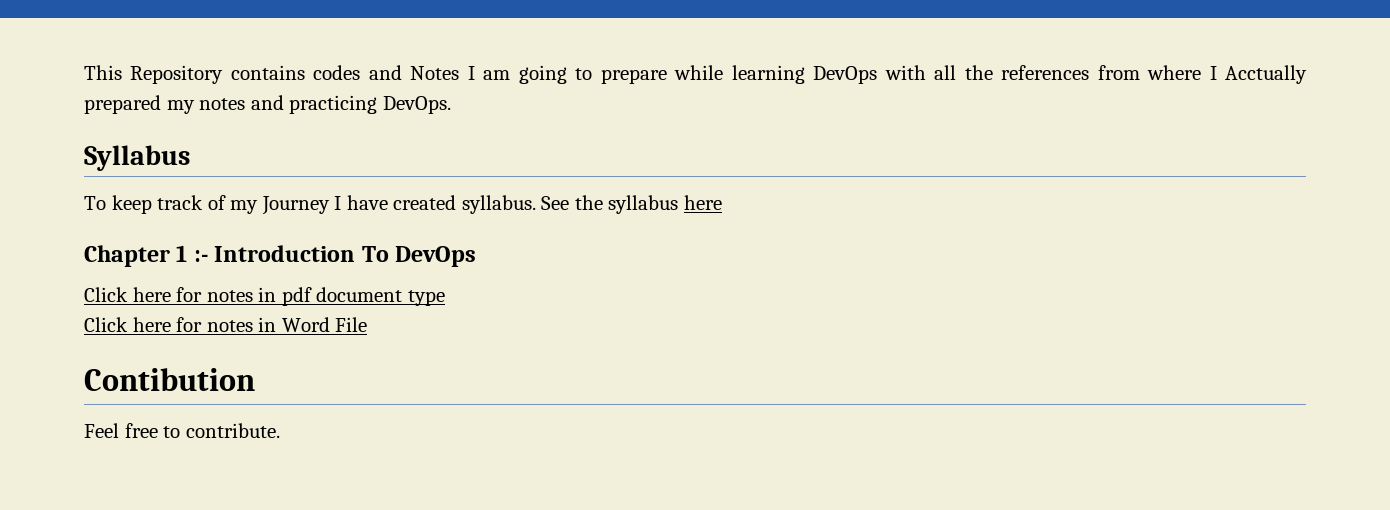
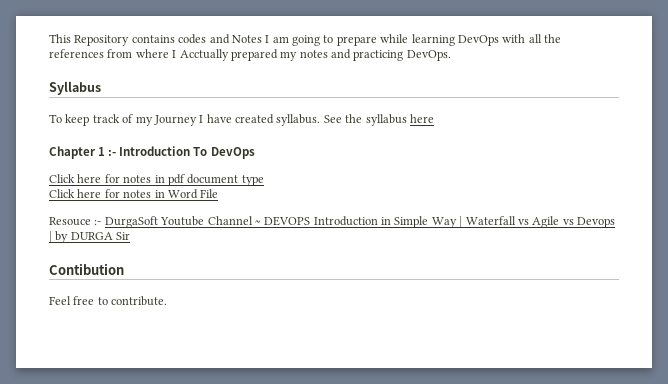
+ Resouce :- DurgaSoft Youtube Channel ~ DEVOPS Introduction in Simple Way | Waterfall vs Agile vs Devops | by DURGA Sir

